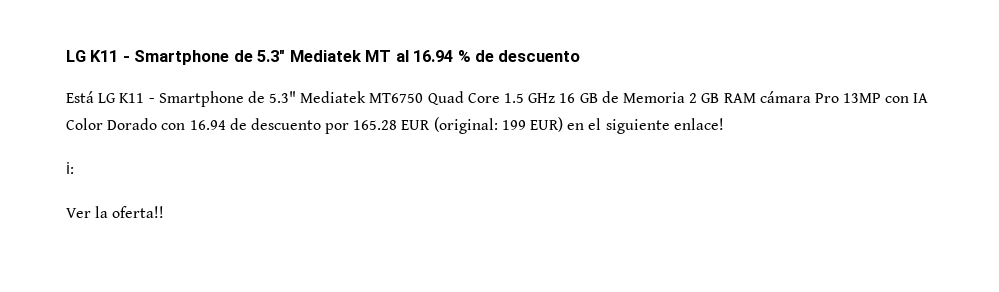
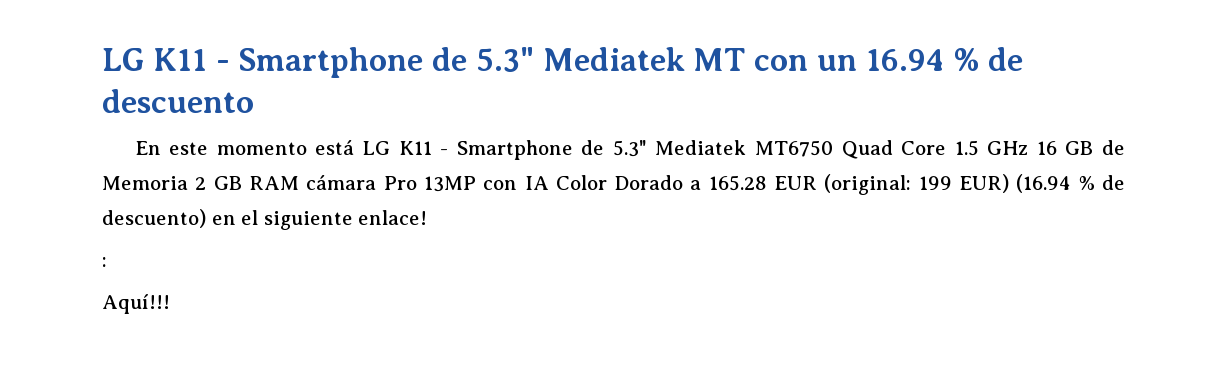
- LG K11 - Smartphone de 5.3" Mediatek MT al 16.94 % de descuento
+ LG K11 - Smartphone de 5.3" Mediatek MT con un 16.94 % de descuento
- Está LG K11 - Smartphone de 5.3" Mediatek MT6750 Quad Core 1.5 GHz 16 GB de Memoria 2 GB RAM cámara Pro 13MP con IA Color Dorado con 16.94 de descuento por 165.28 EUR (original: 199 EUR) en el siguiente enlace!
+ En este momento está LG K11 - Smartphone de 5.3" Mediatek MT6750 Quad Core 1.5 GHz 16 GB de Memoria 2 GB RAM cámara Pro 13MP con IA Color Dorado a 165.28 EUR (original: 199 EUR) (16.94 % de descuento) en el siguiente enlace!
- ℹ:
- Ver la oferta!!
+ :
+ Aquí!!!

